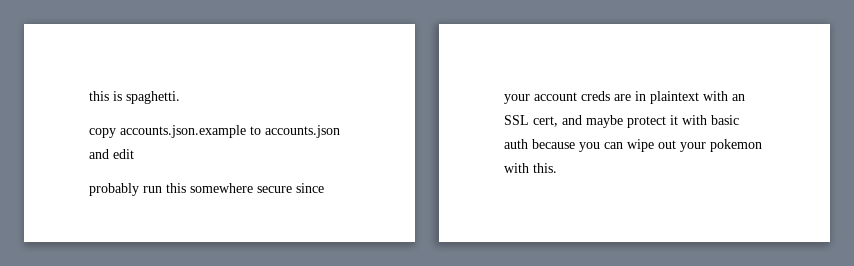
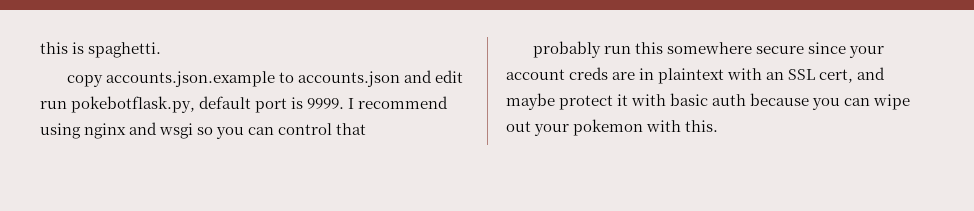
- copy accounts.json.example to accounts.json and edit
+ copy accounts.json.example to accounts.json and edit run pokebotflask.py, default port is 9999. I recommend using nginx and wsgi so you can control that

